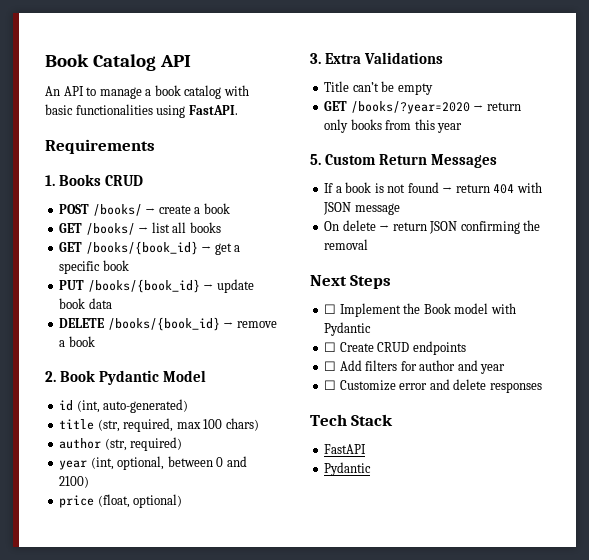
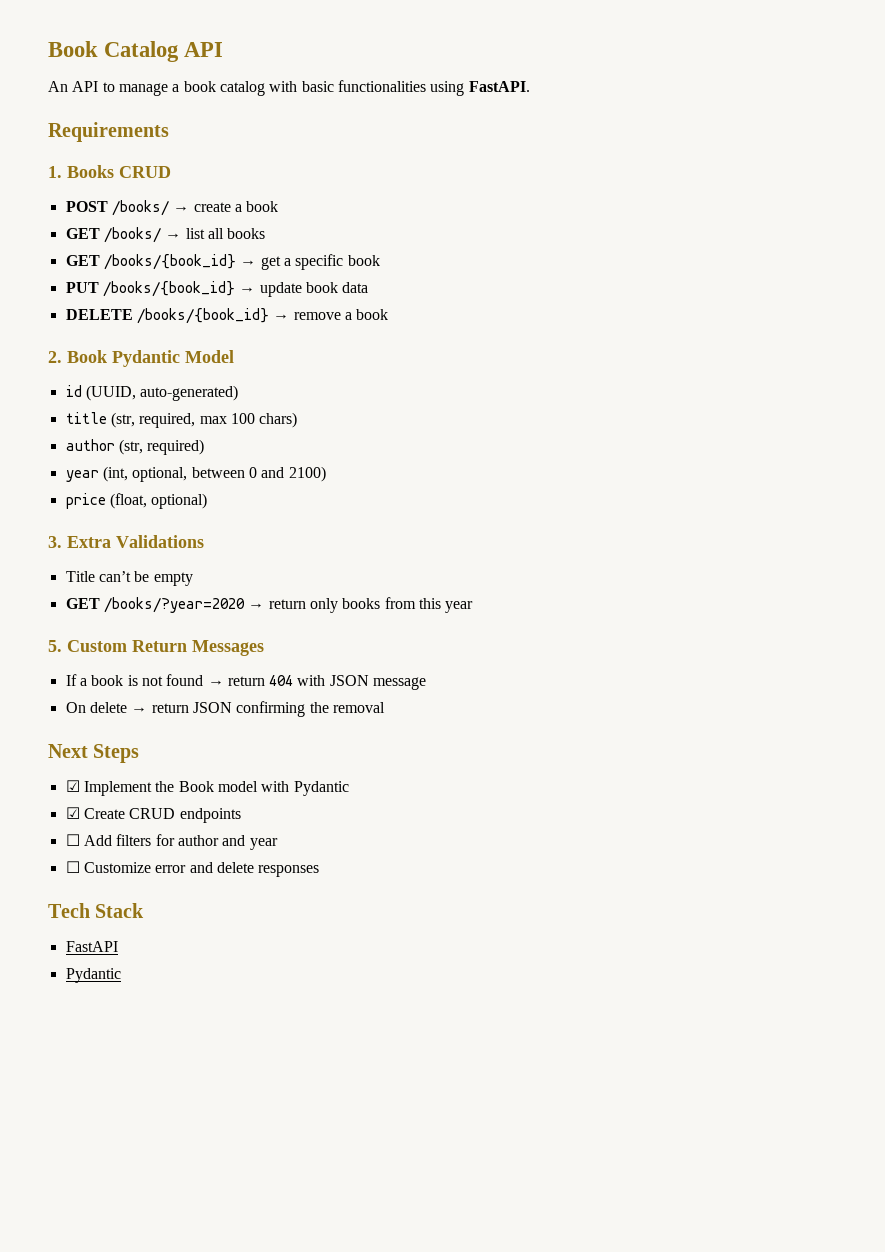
- id (int, auto-generated)
+ id (UUID, auto-generated)
- ☐ Implement the Book model with Pydantic
+ ☑ Implement the Book model with Pydantic
- ☐ Create CRUD endpoints
+ ☑ Create CRUD endpoints

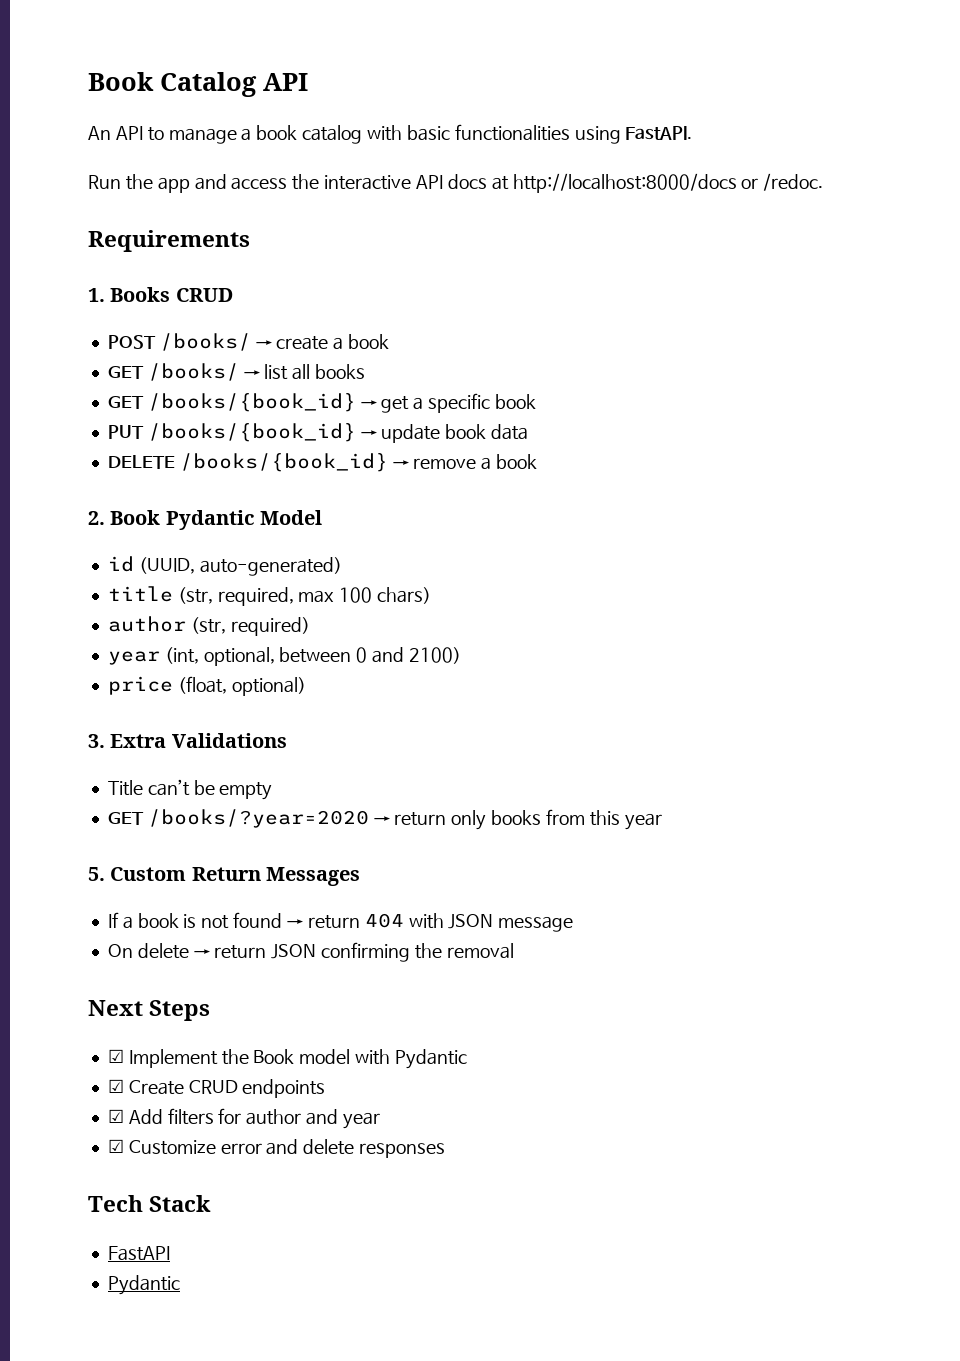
+ Run the app and access the interactive API docs at http://localhost:8000/docs or /redoc.
- ☐ Add filters for author and year
+ ☑ Add filters for author and year
- ☐ Customize error and delete responses
+ ☑ Customize error and delete responses

